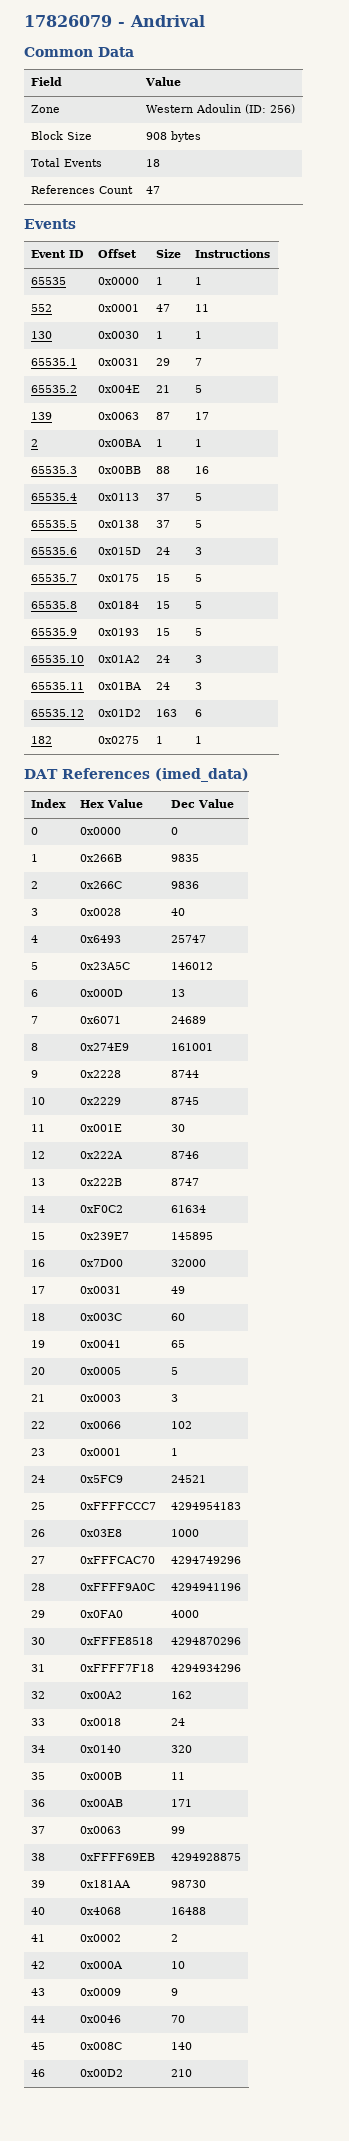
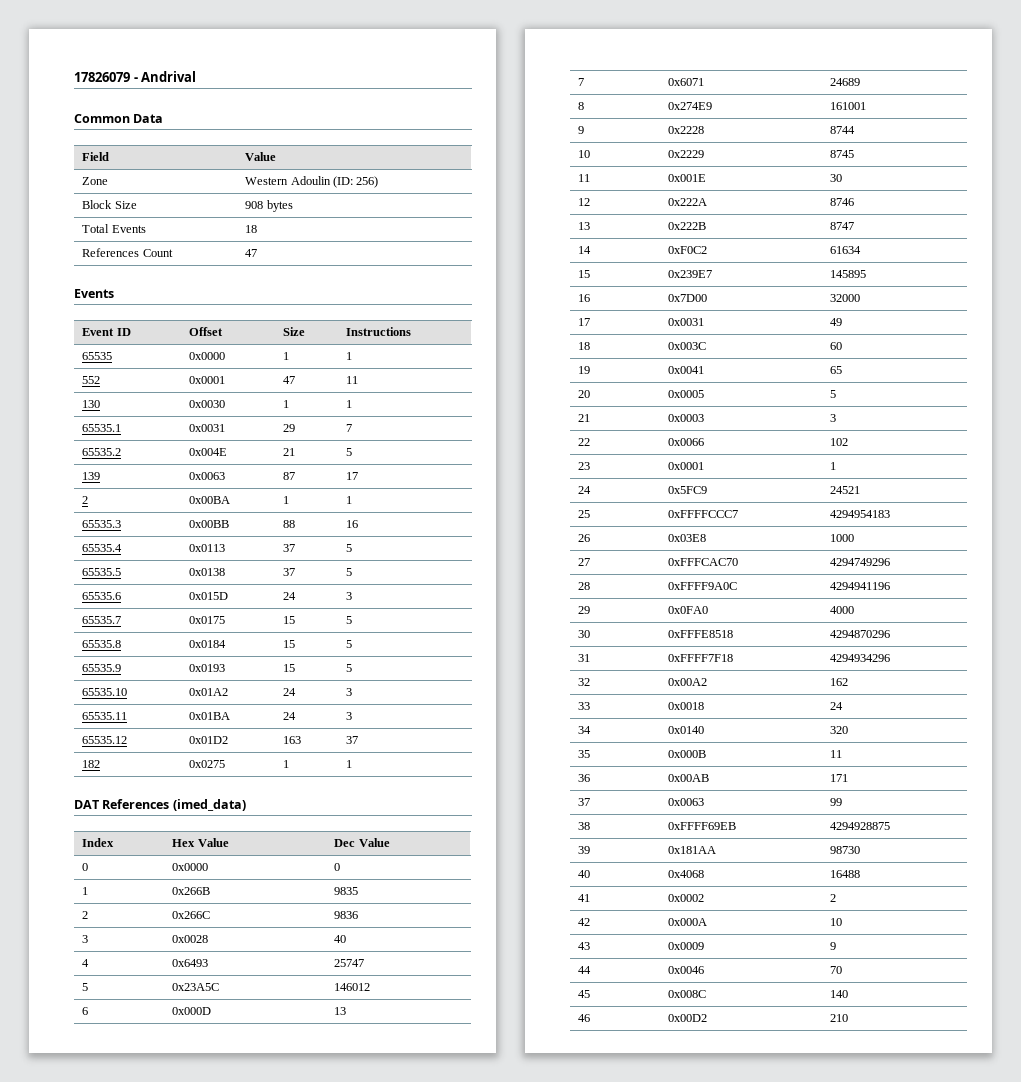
- 65535.12 | 0x01D2 | 163 | 6
+ 65535.12 | 0x01D2 | 163 | 37

